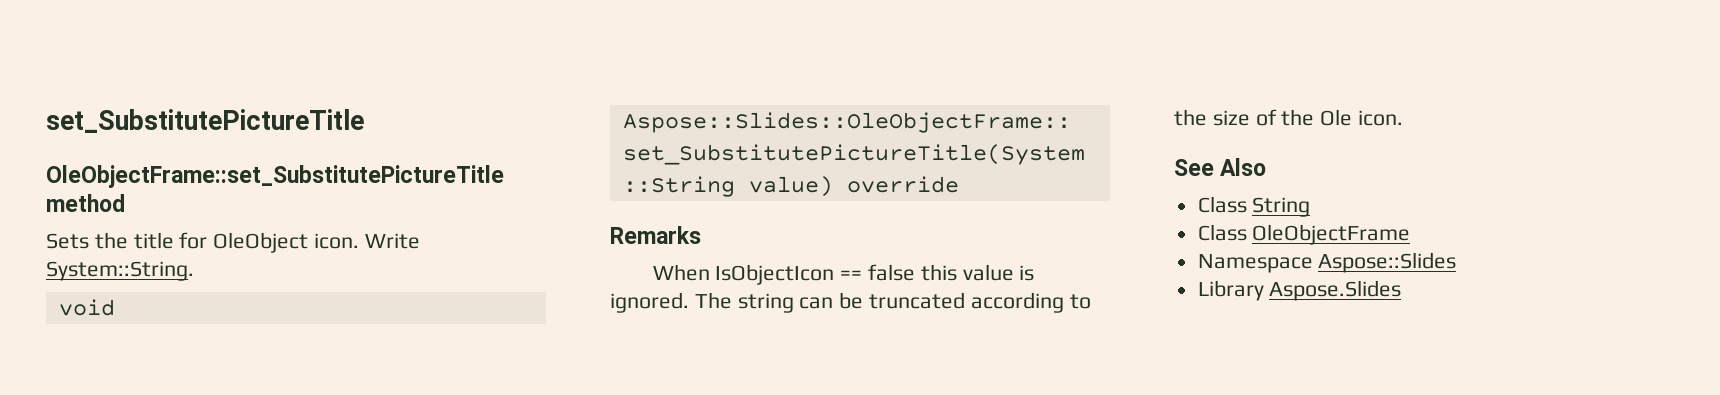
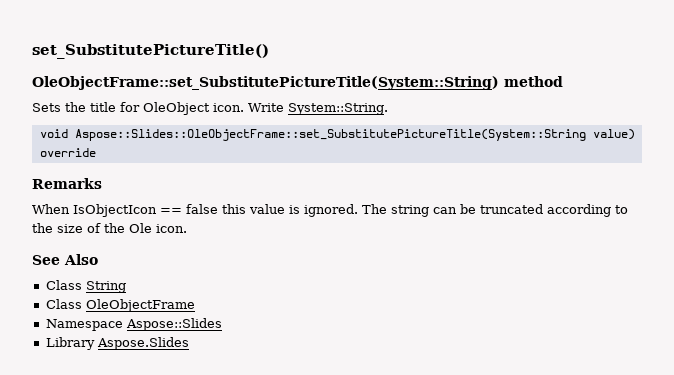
- set_SubstitutePictureTitle
- OleObjectFrame::set_SubstitutePictureTitle method
+ set_SubstitutePictureTitle()
+ OleObjectFrame::set_SubstitutePictureTitle(System::String) method

